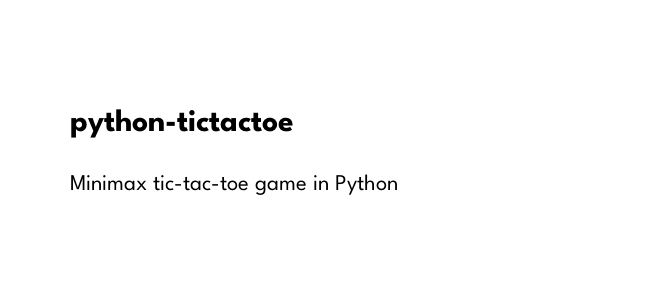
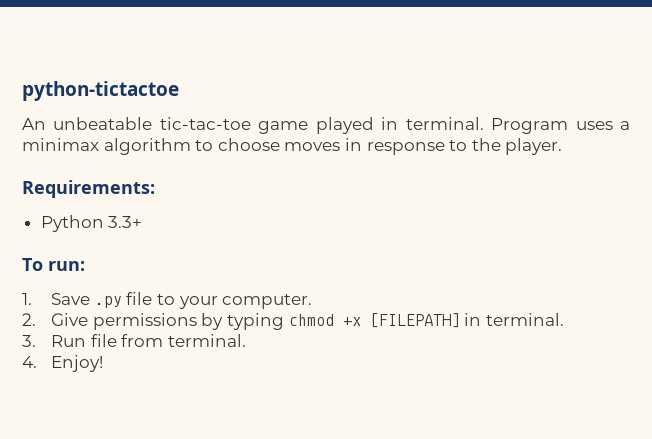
- Minimax tic-tac-toe game in Python
+ An unbeatable tic-tac-toe game played in terminal. Program uses a minimax algorithm to choose moves in response to the player.
+ Requirements:
+ Python 3.3+
+ To run:
+ 1. Save .py file to your computer.
+ 2. Give permissions by typing chmod +x [FILEPATH] in terminal.
+ 3. Run file from terminal.
+ 4. Enjoy!

